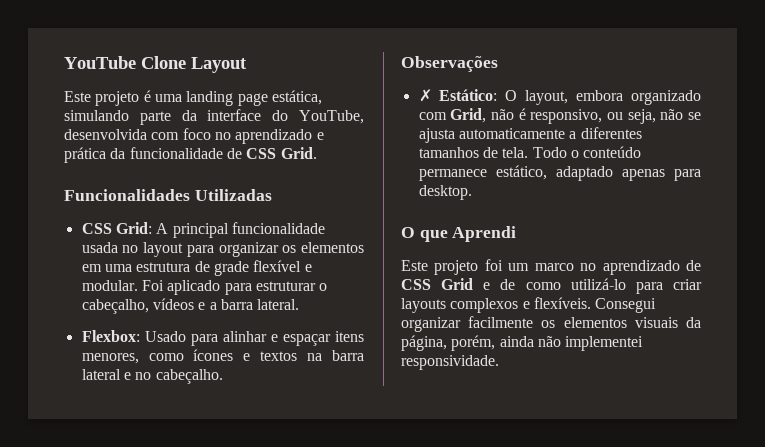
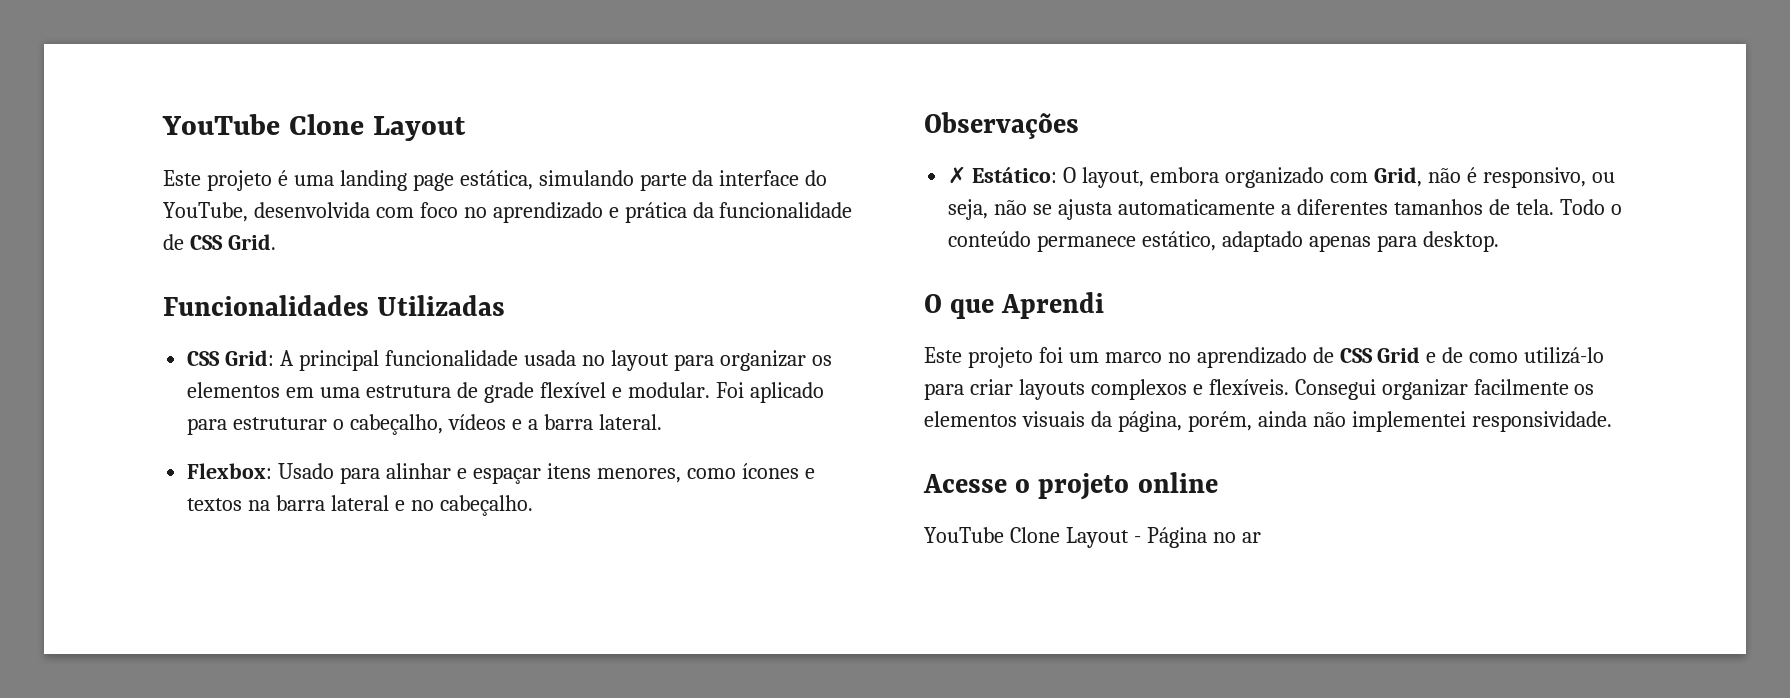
+ Acesse o projeto online
+ YouTube Clone Layout - Página no ar

